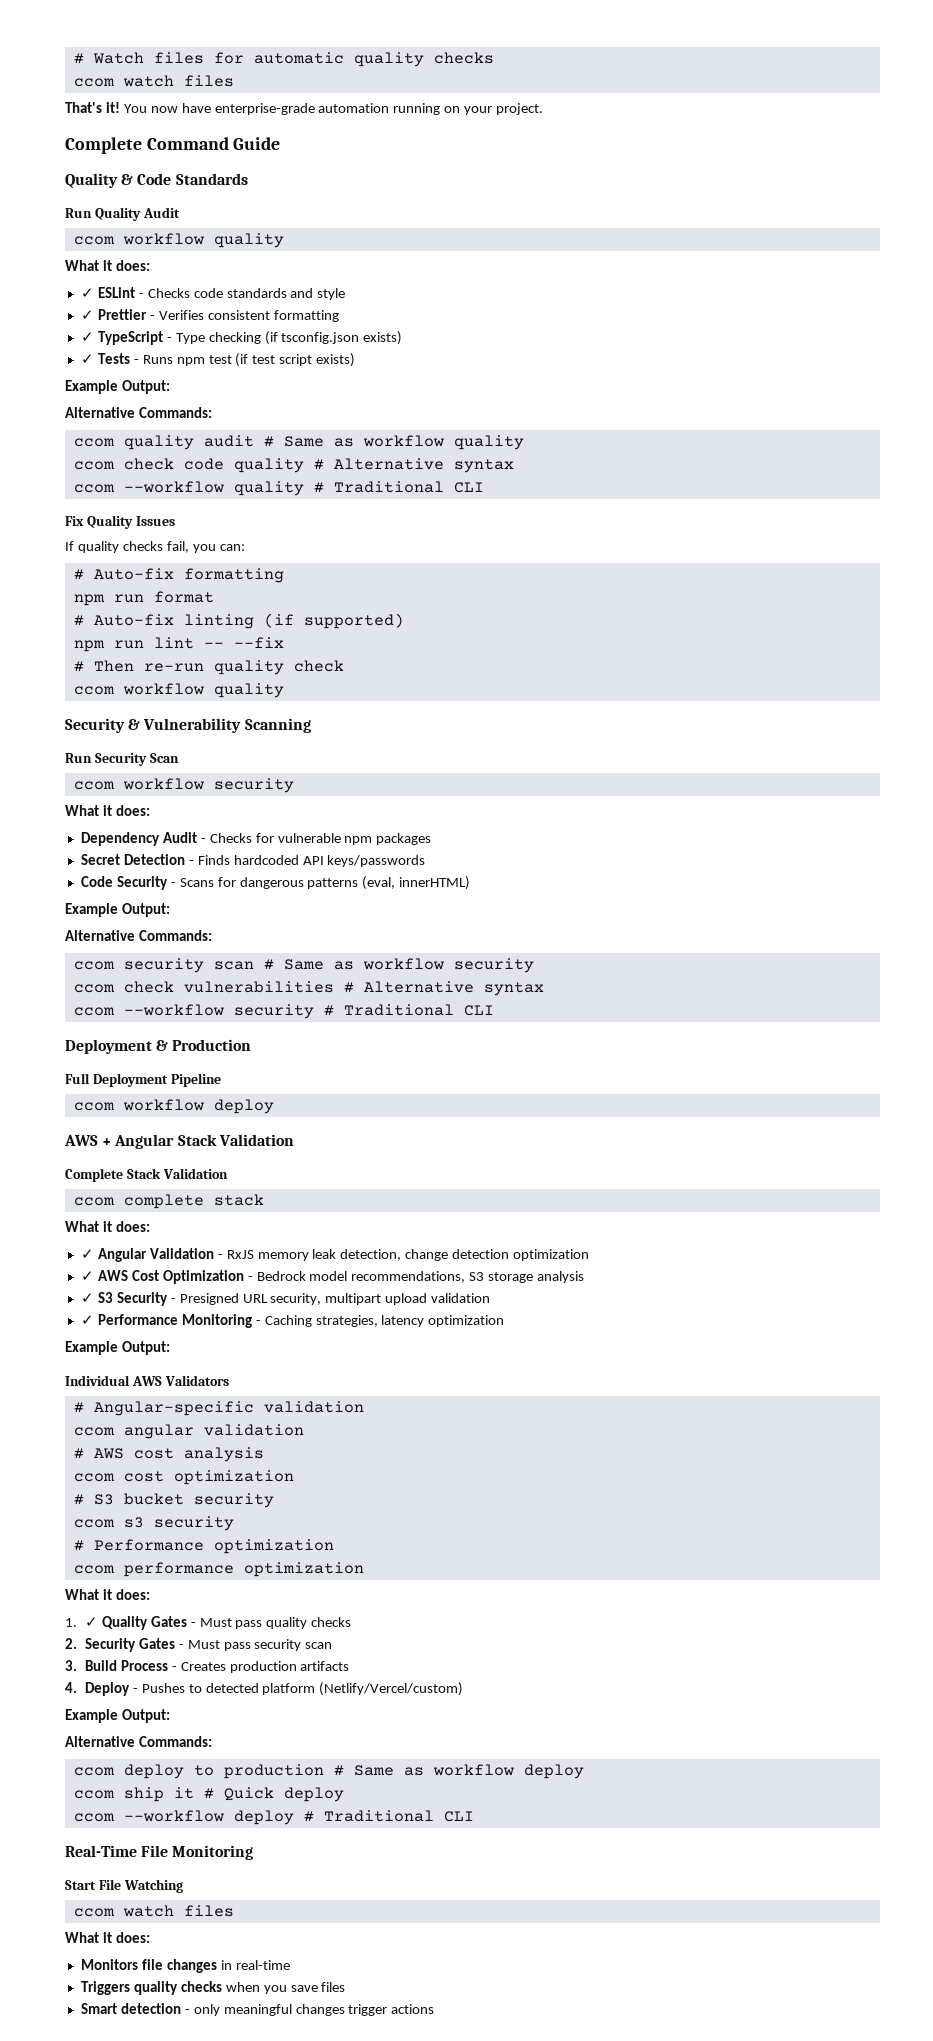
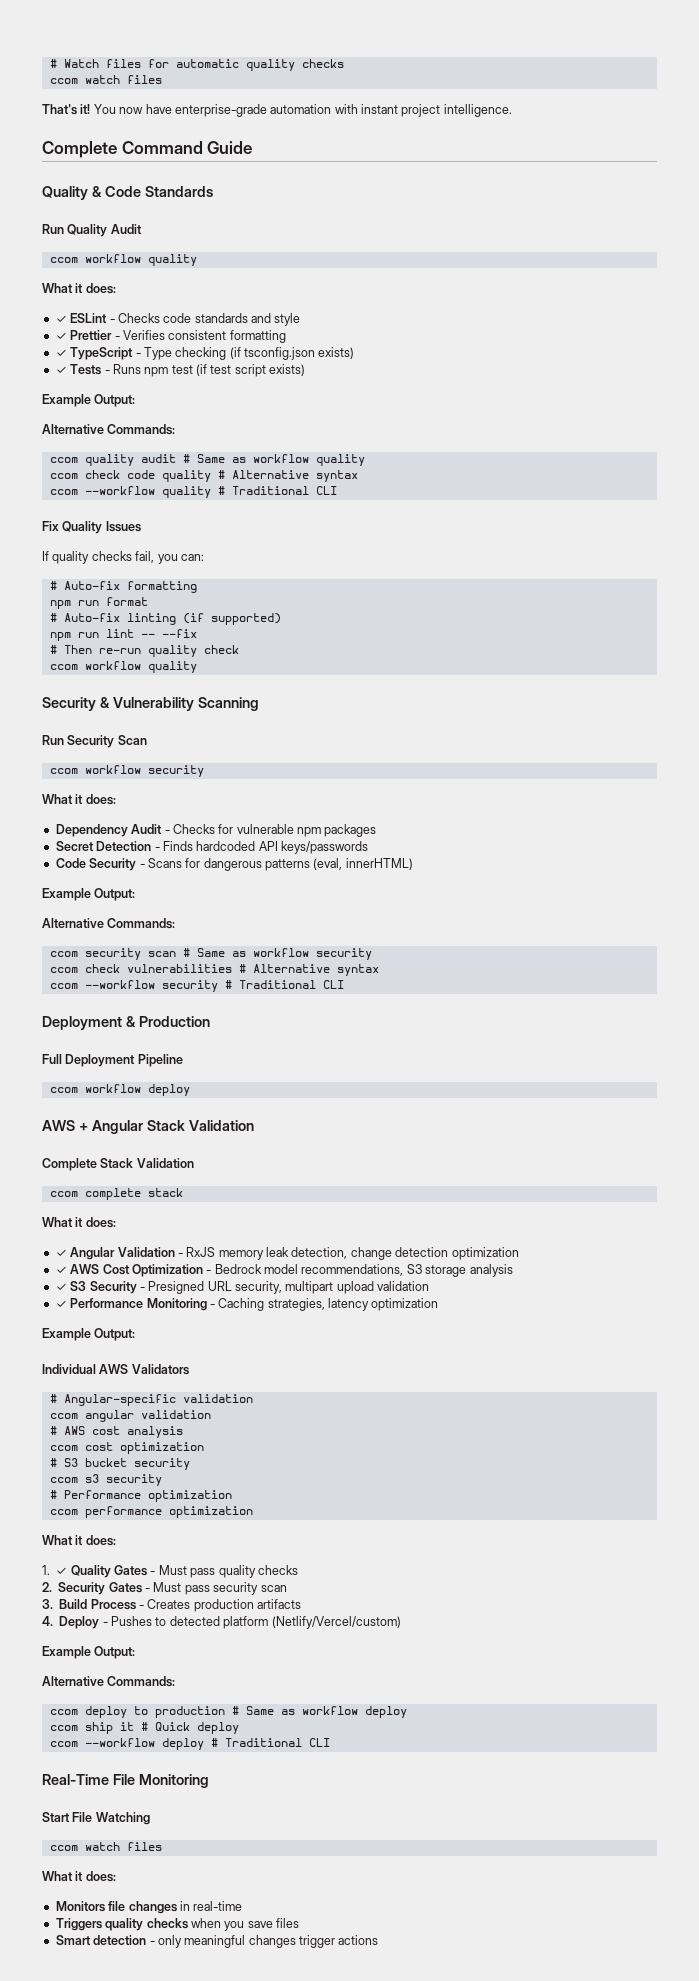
- You now have enterprise-grade automation running on your project.
+ You now have enterprise-grade automation with instant project intelligence.

